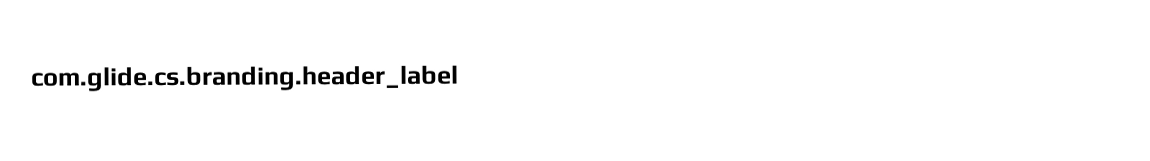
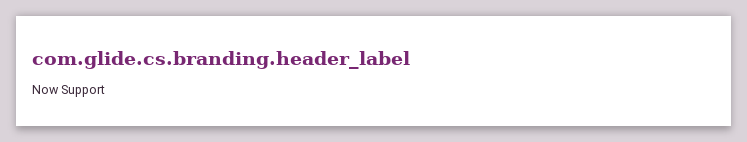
+ Now Support

